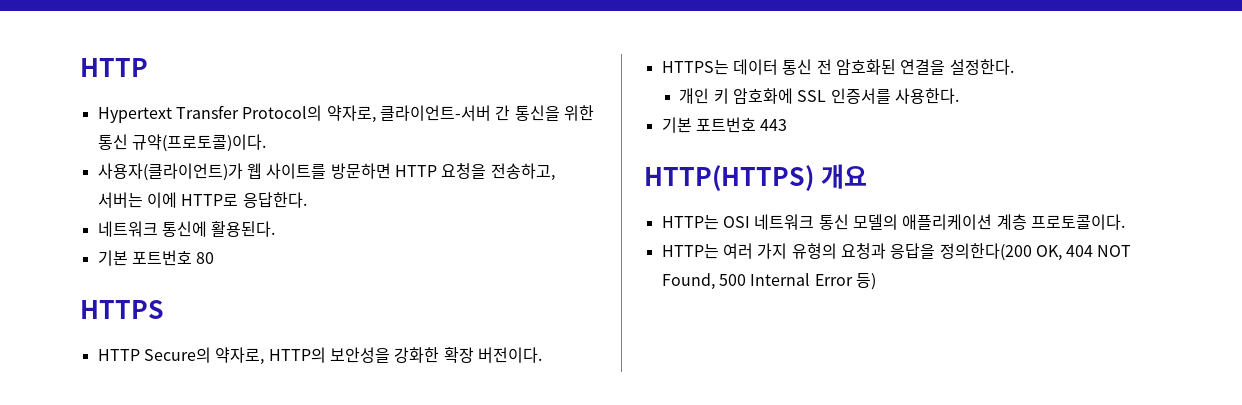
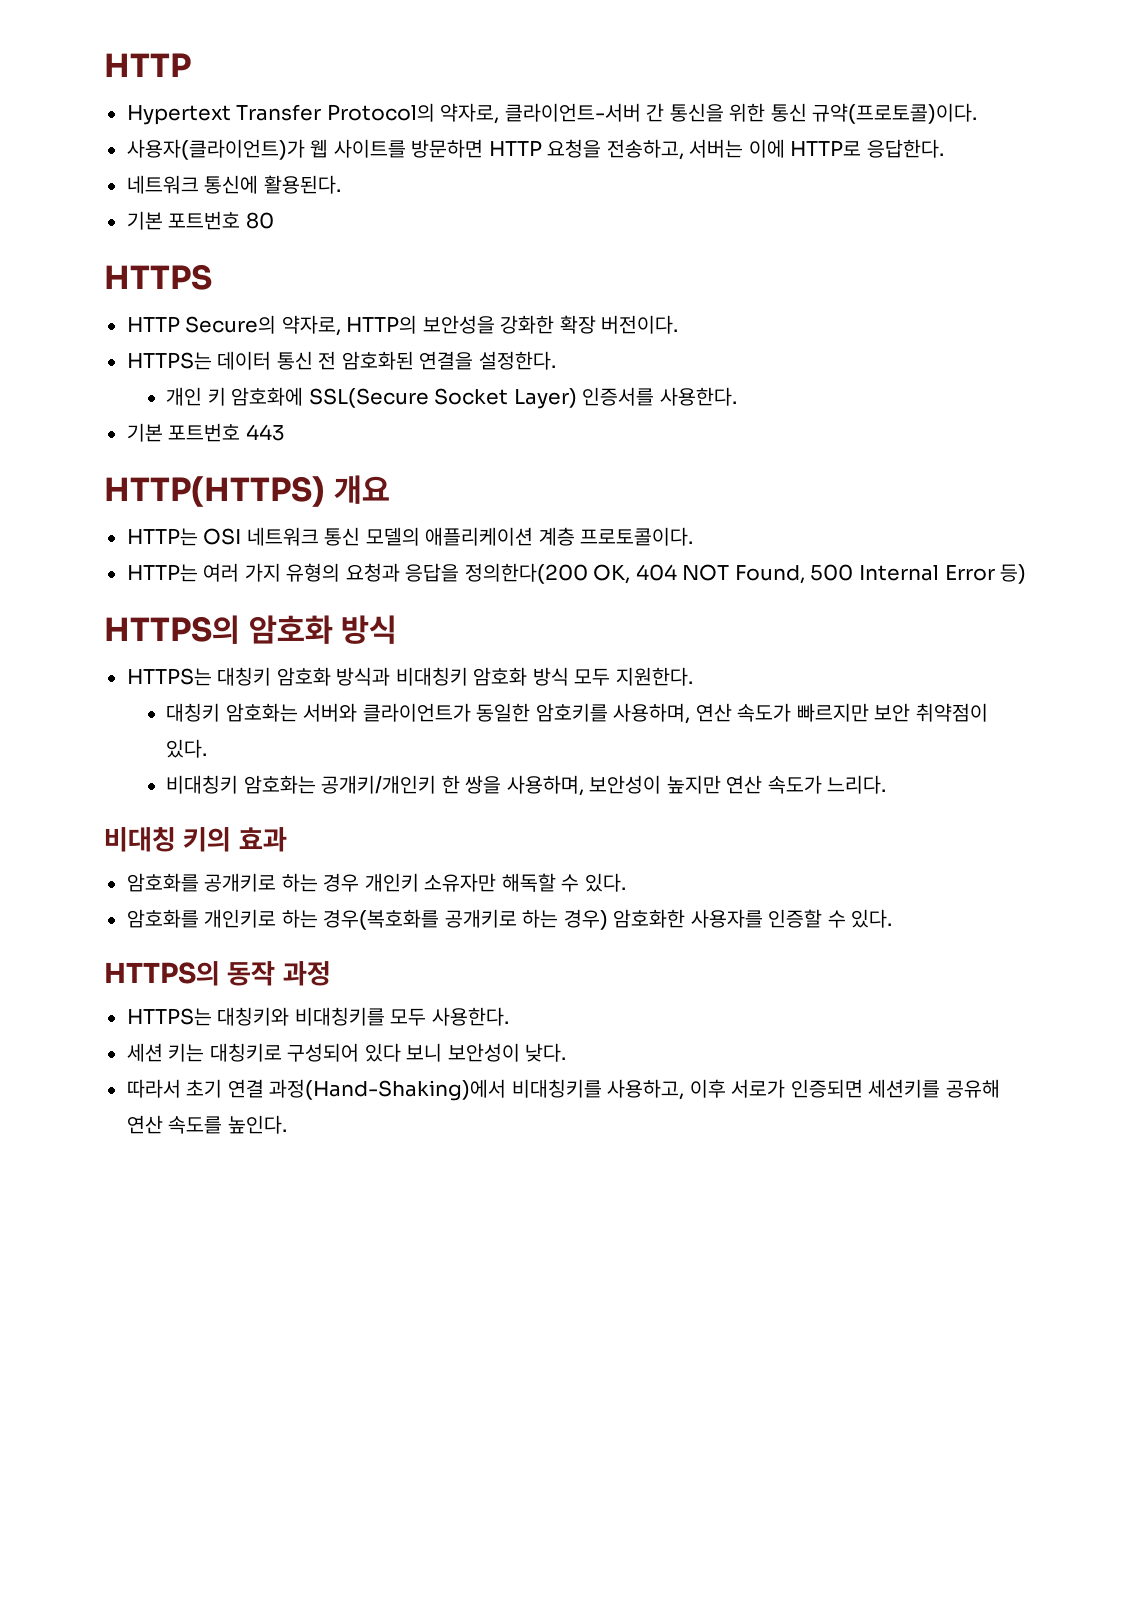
- 개인 키 암호화에 SSL 인증서를 사용한다.
+ 개인 키 암호화에 SSL(Secure Socket Layer) 인증서를 사용한다.
+ HTTPS의 암호화 방식
+ HTTPS는 대칭키 암호화 방식과 비대칭키 암호화 방식 모두 지원한다.
+ 대칭키 암호화는 서버와 클라이언트가 동일한 암호키를 사용하며, 연산 속도가 빠르지만 보안 취약점이 있다.
+ 비대칭키 암호화는 공개키/개인키 한 쌍을 사용하며, 보안성이 높지만 연산 속도가 느리다.
+ 비대칭 키의 효과
+ 암호화를 공개키로 하는 경우 개인키 소유자만 해독할 수 있다.
+ 암호화를 개인키로 하는 경우(복호화를 공개키로 하는 경우) 암호화한 사용자를 인증할 수 있다.
+ HTTPS의 동작 과정
+ HTTPS는 대칭키와 비대칭키를 모두 사용한다.
+ 세션 키는 대칭키로 구성되어 있다 보니 보안성이 낮다.
+ 따라서 초기 연결 과정(Hand-Shaking)에서 비대칭키를 사용하고, 이후 서로가 인증되면 세션키를 공유해 연산 속도를 높인다.

